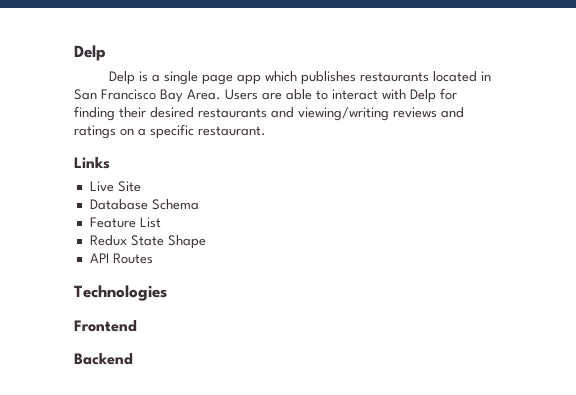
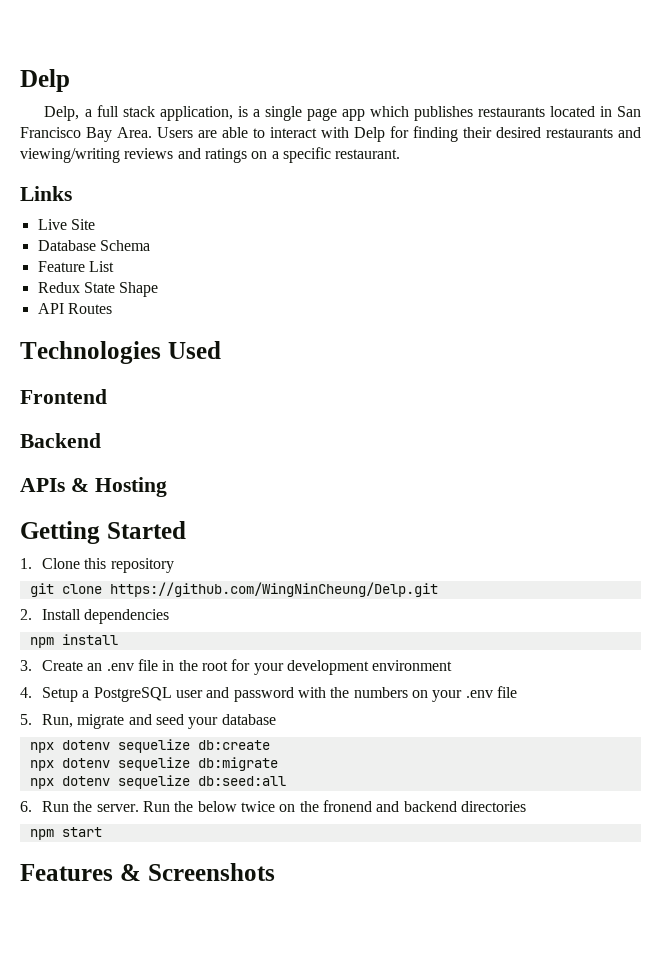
- Delp is a single page app which publishes restaurants located in San Francisco Bay Area.
+ Delp, a full stack application, is a single page app which publishes restaurants located in San Francisco Bay Area.
- Technologies
+ Technologies Used
+ APIs & Hosting
+ Getting Started
+ 1. Clone this repository
+ git clone https://github.com/WingNinCheung/Delp.git
+ 2. Install dependencies
+ npm install
+ 3. Create an .env file in the root for your development environment
+ 4. Setup a PostgreSQL user and password with the numbers on your .env file
+ 5. Run, migrate and seed your database
+ npx dotenv sequelize db:create
+ npx dotenv sequelize db:migrate
+ npx dotenv sequelize db:seed:all
+ 6. Run the server. Run the below twice on the fronend and backend directories
+ npm start
+ Features & Screenshots

